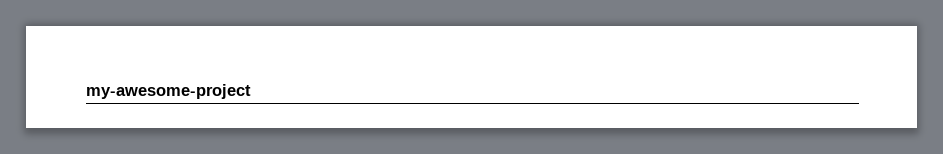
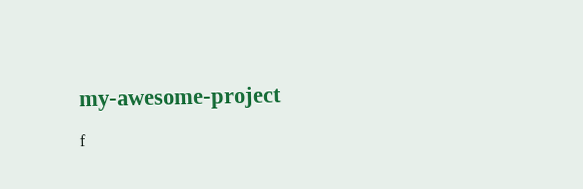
+ f

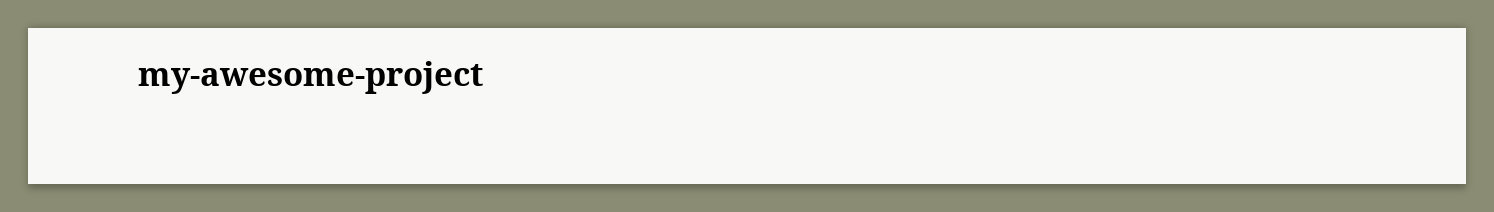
- f

